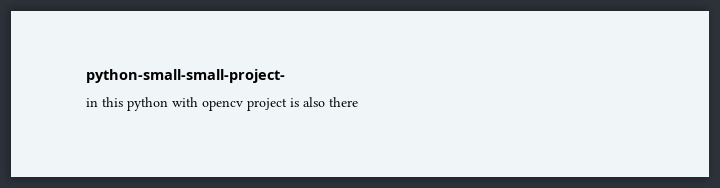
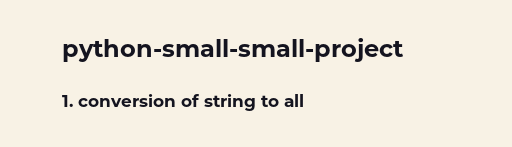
- python-small-small-project-
- in this python with opencv project is also there
+ python-small-small-project
+ 1. conversion of string to all

